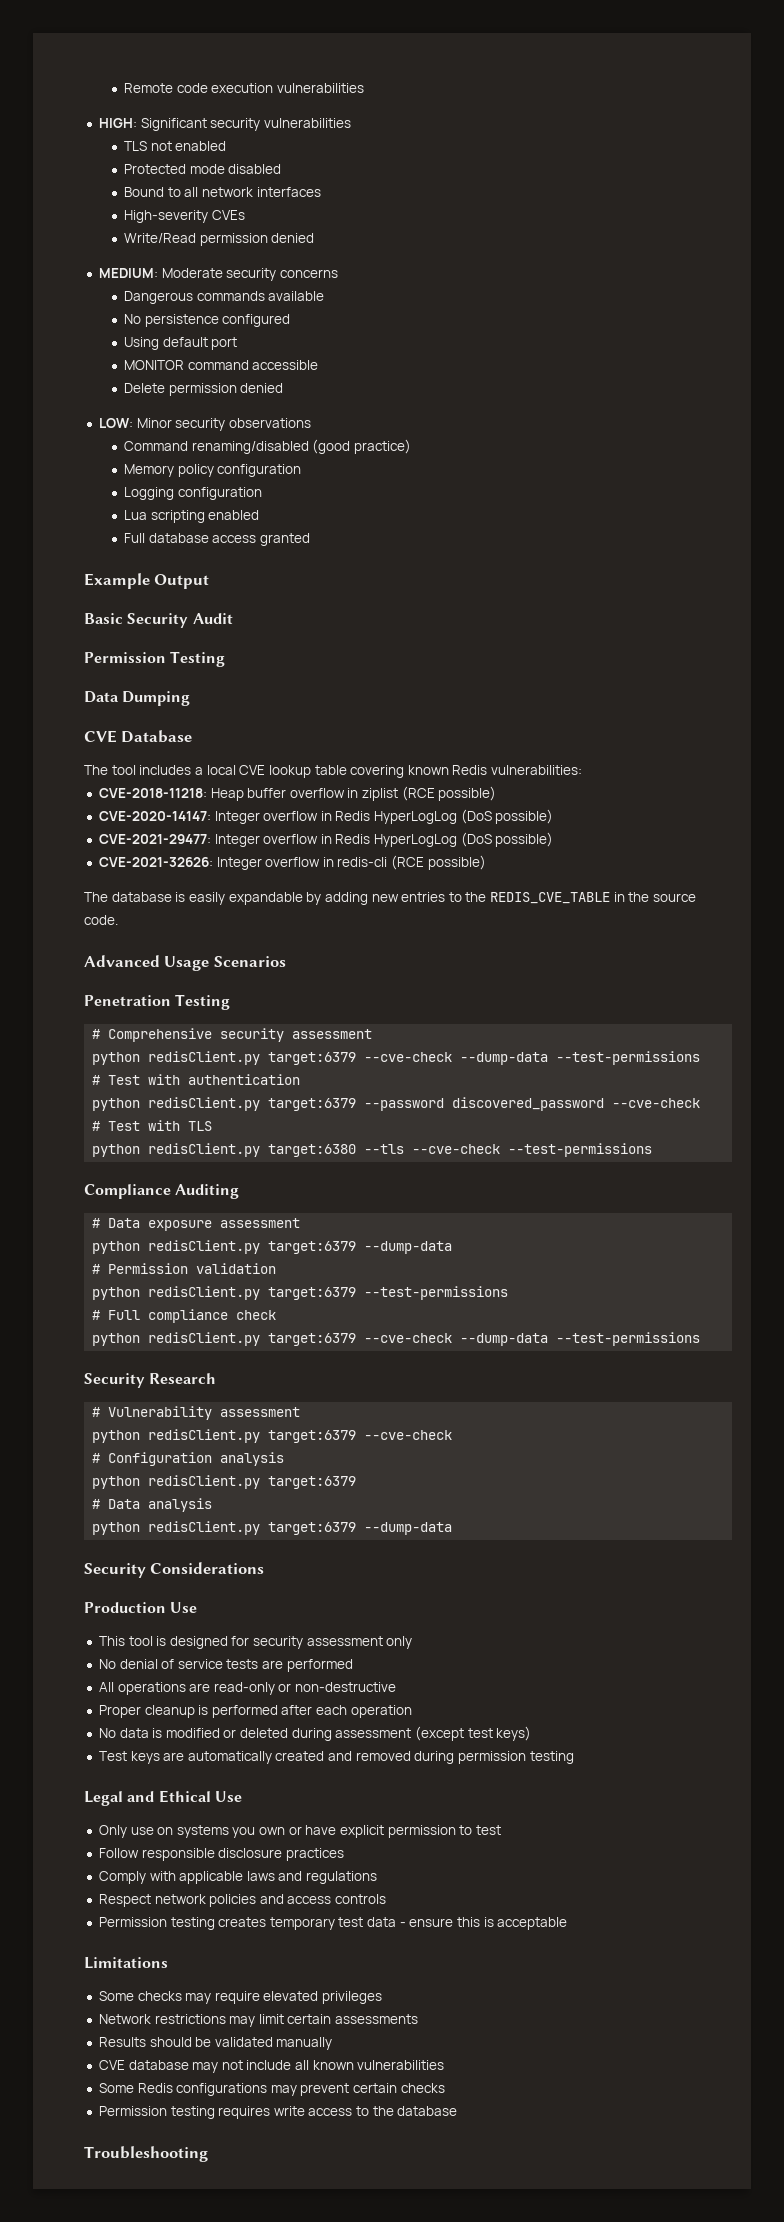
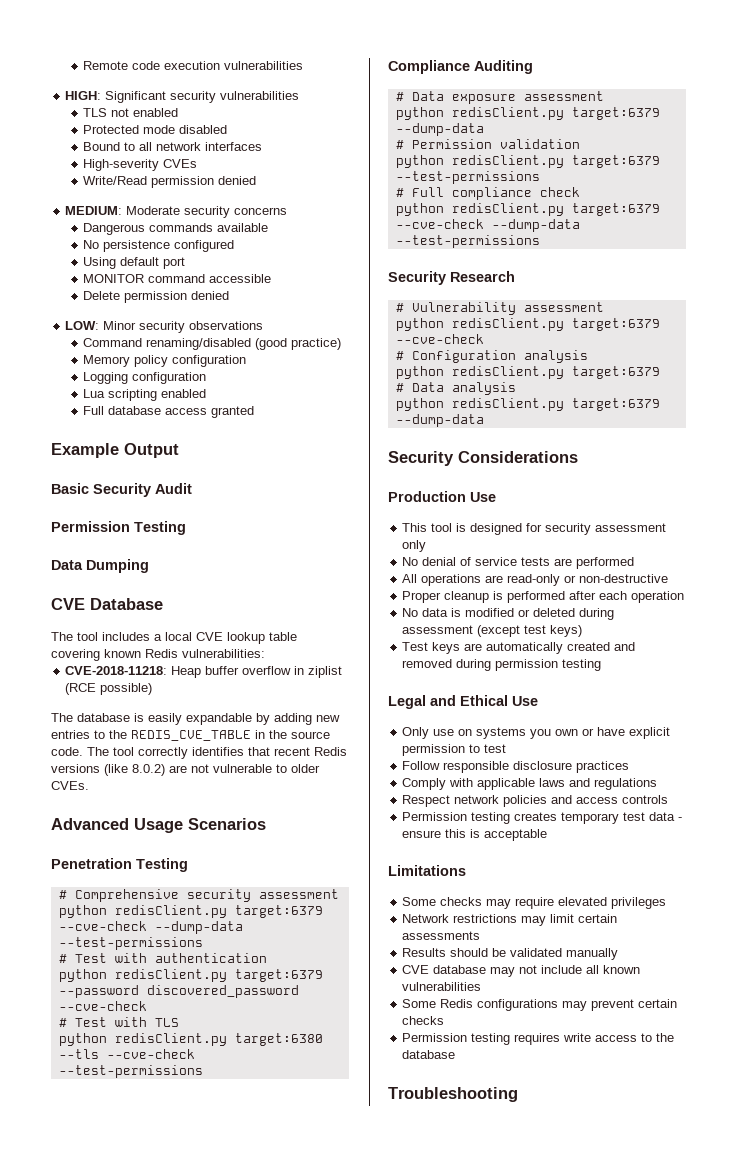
- CVE-2020-14147: Integer overflow in Redis HyperLogLog (DoS possible)
- CVE-2021-29477: Integer overflow in Redis HyperLogLog (DoS possible)
- CVE-2021-32626: Integer overflow in redis-cli (RCE possible)
+ The tool correctly identifies that recent Redis versions (like 8.0.2) are not vulnerable to older CVEs.

